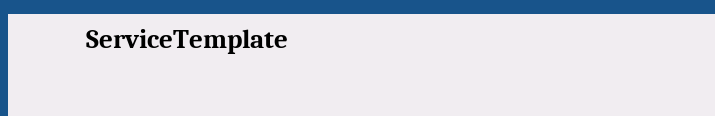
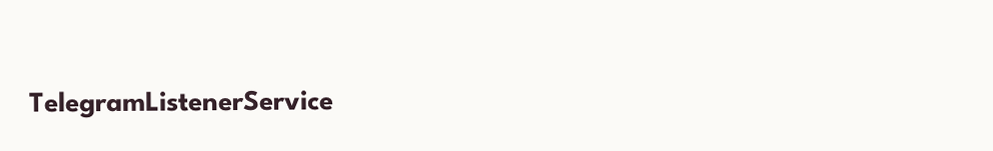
- ServiceTemplate
+ TelegramListenerService

